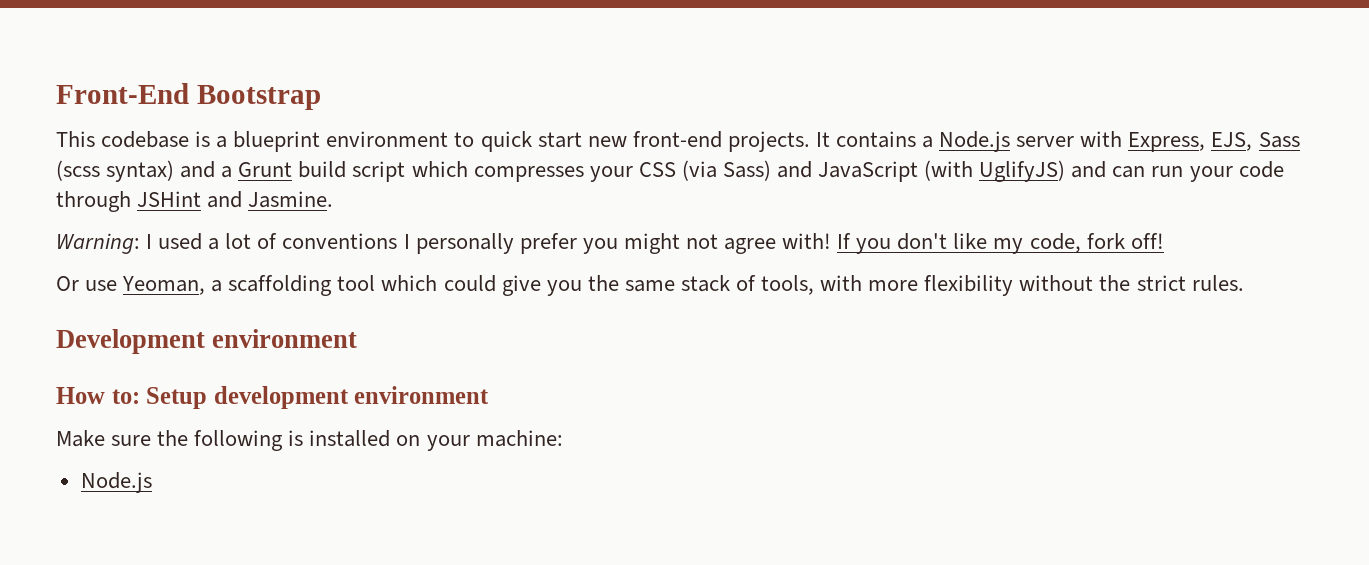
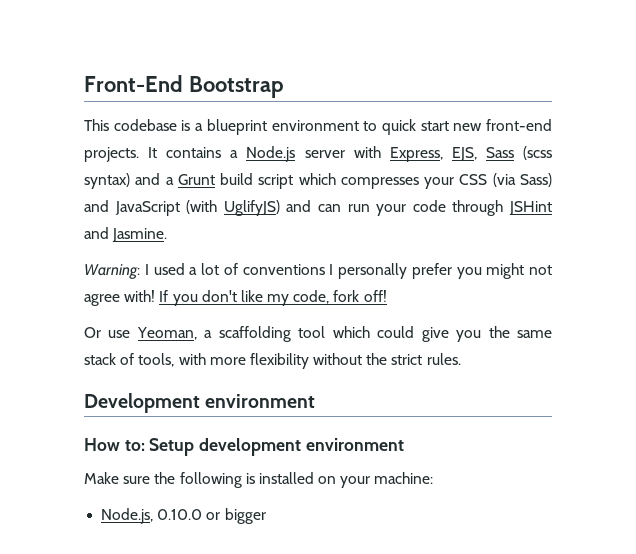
  Make sure the following is installed on your machine:
- Node.js
+ Node.js, 0.10.0 or bigger

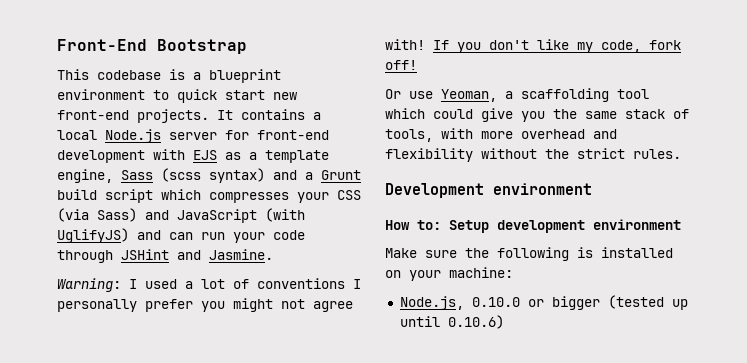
- It contains a Node.js server with Express, EJS, Sass (scss syntax) and a Grunt build script which compresses your CSS (via Sass) and JavaScript (with UglifyJS) and can run your code through JSHint and Jasmine.
+ It contains a local Node.js server for front-end development with EJS as a template engine, Sass (scss syntax) and a Grunt build script which compresses your CSS (via Sass) and JavaScript (with UglifyJS) and can run your code through JSHint and Jasmine.
- Or use Yeoman, a scaffolding tool which could give you the same stack of tools, with more flexibility without the strict rules.
+ Or use Yeoman, a scaffolding tool which could give you the same stack of tools, with more overhead and flexibility without the strict rules.
- Node.js, 0.10.0 or bigger
+ Node.js, 0.10.0 or bigger (tested up until 0.10.6)

